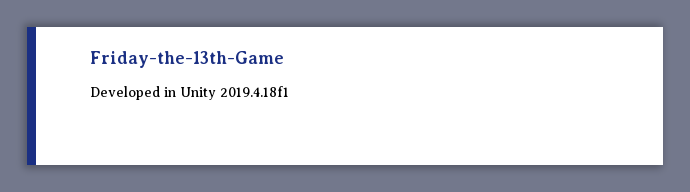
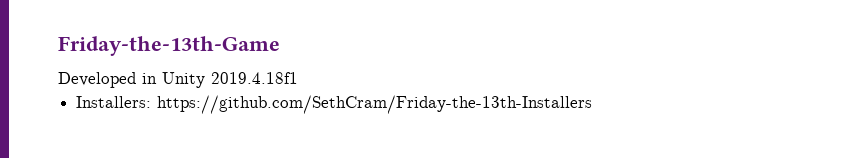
+ Installers: https://github.com/SethCram/Friday-the-13th-Installers

